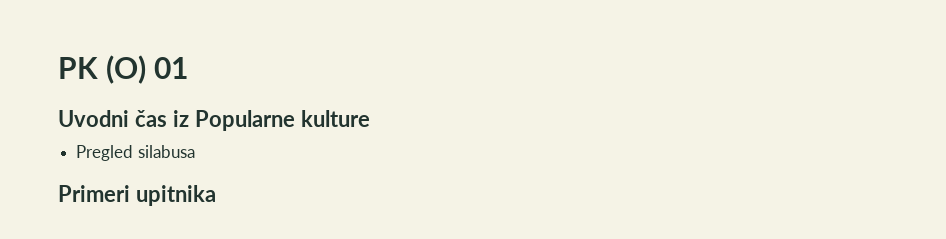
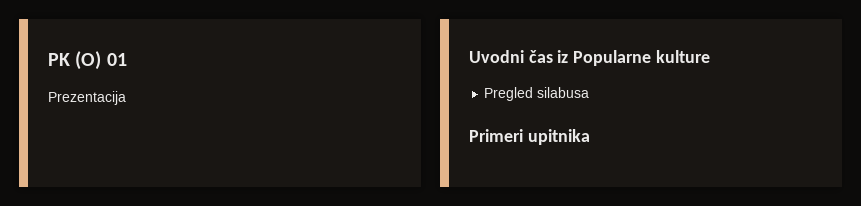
+ Prezentacija

